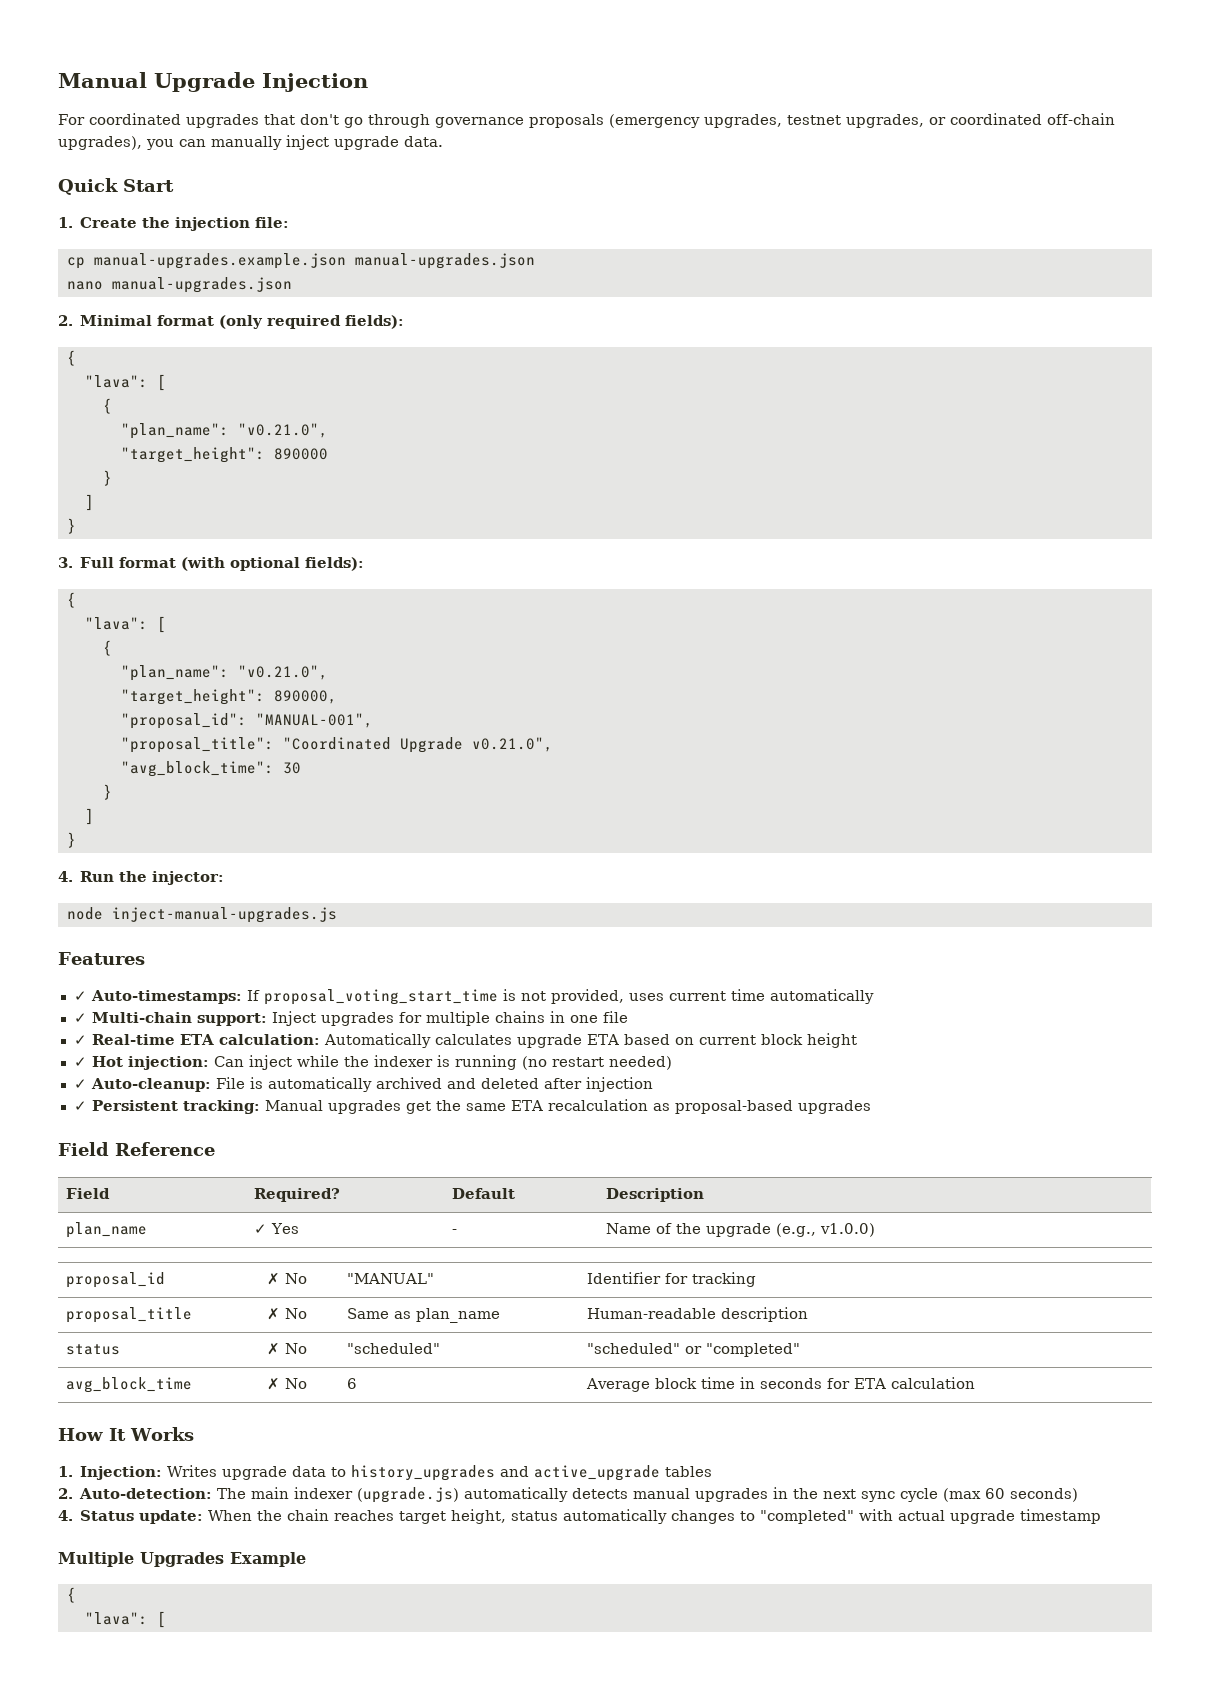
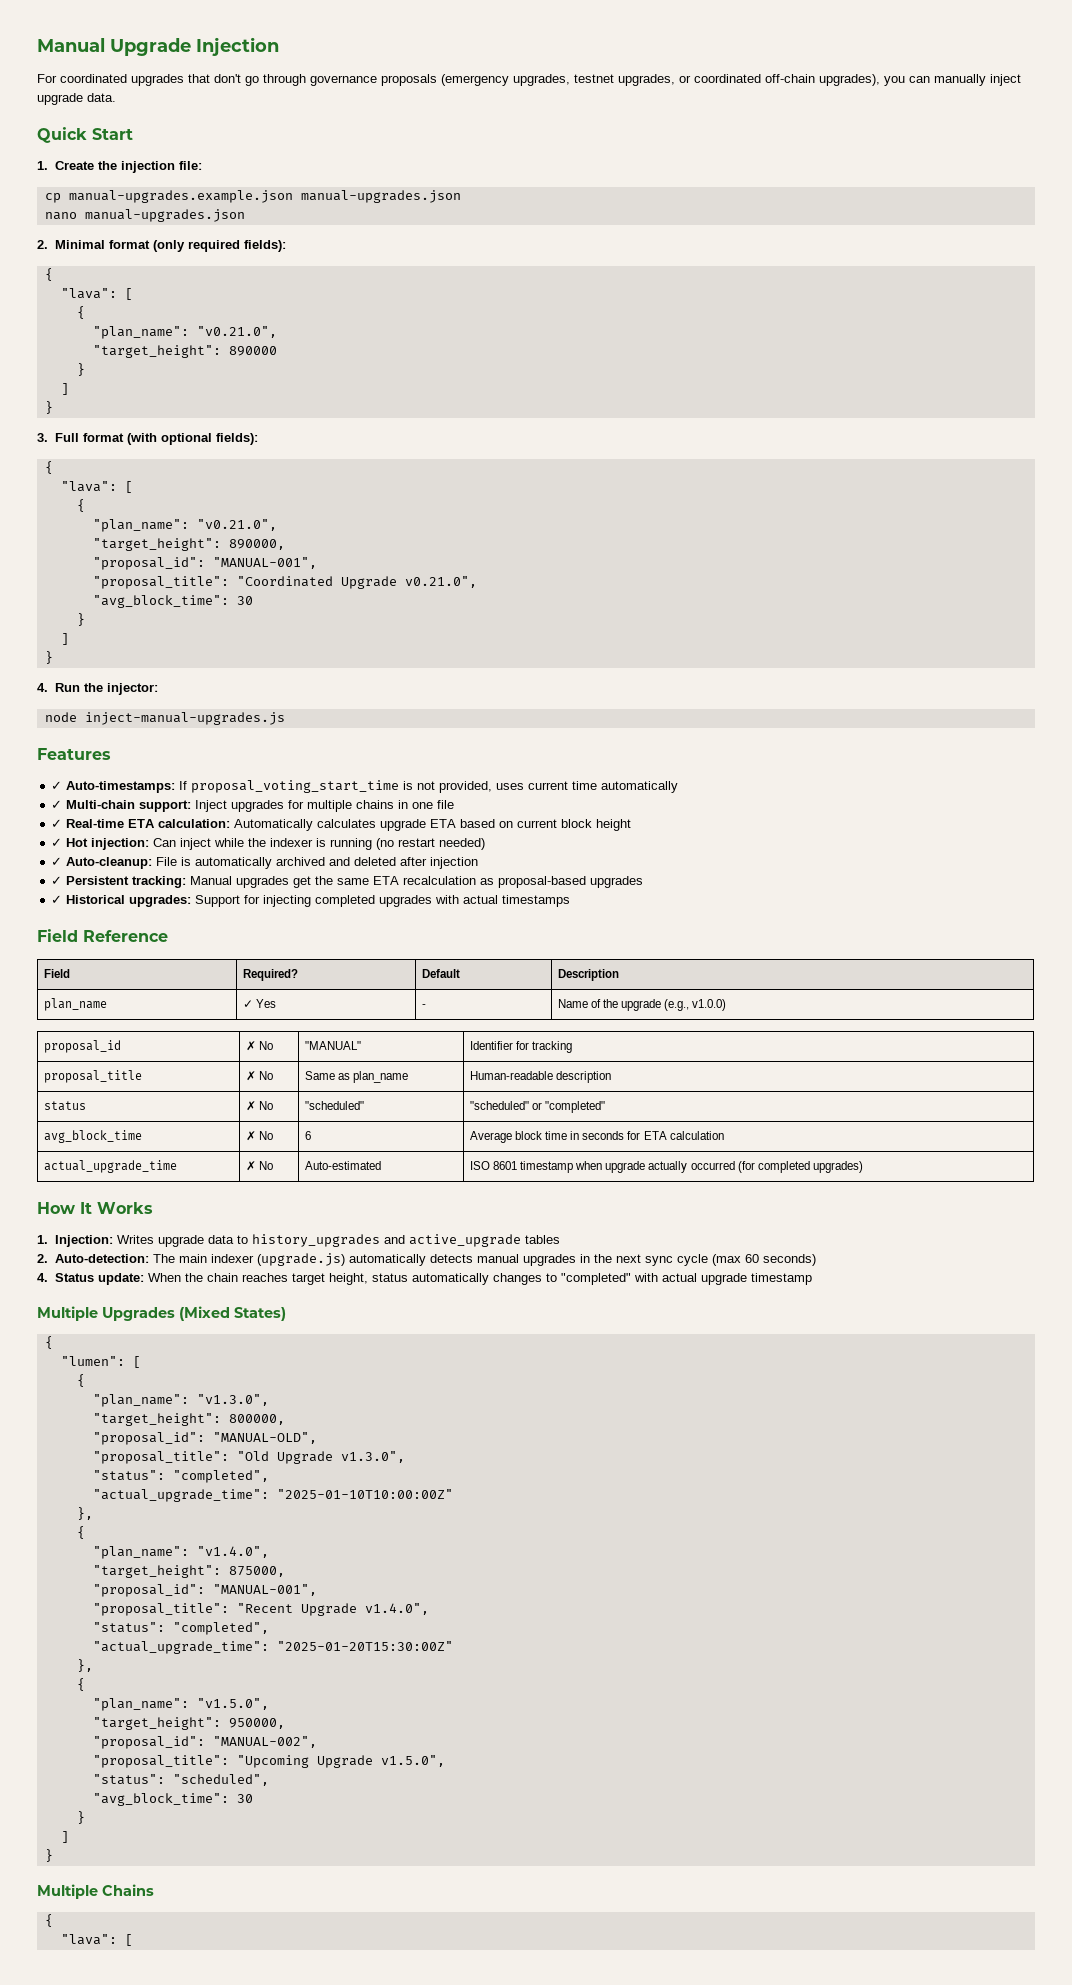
+ ✓ Historical upgrades: Support for injecting completed upgrades with actual timestamps
+ actual_upgrade_time | ✗ No | Auto-estimated | ISO 8601 timestamp when upgrade actually occurred (for completed upgrades)
- Multiple Upgrades Example
+ Multiple Upgrades (Mixed States)
+ {
+ "lumen": [
+ {
+ "plan_name": "v1.3.0",
+ "target_height": 800000,
+ "proposal_id": "MANUAL-OLD",
+ "proposal_title": "Old Upgrade v1.3.0",
+ "status": "completed",
+ "actual_upgrade_time": "2025-01-10T10:00:00Z"
+ },
+ {
+ "plan_name": "v1.4.0",
+ "target_height": 875000,
+ "proposal_id": "MANUAL-001",
+ "proposal_title": "Recent Upgrade v1.4.0",
+ "status": "completed",
+ "actual_upgrade_time": "2025-01-20T15:30:00Z"
+ },
+ {
+ "plan_name": "v1.5.0",
+ "target_height": 950000,
+ "proposal_id": "MANUAL-002",
+ "proposal_title": "Upcoming Upgrade v1.5.0",
+ "status": "scheduled",
+ "avg_block_time": 30
+ }
+ ]
+ }
+ Multiple Chains

